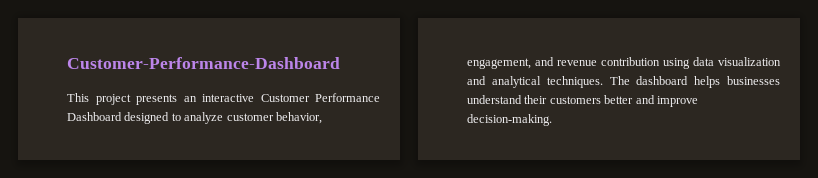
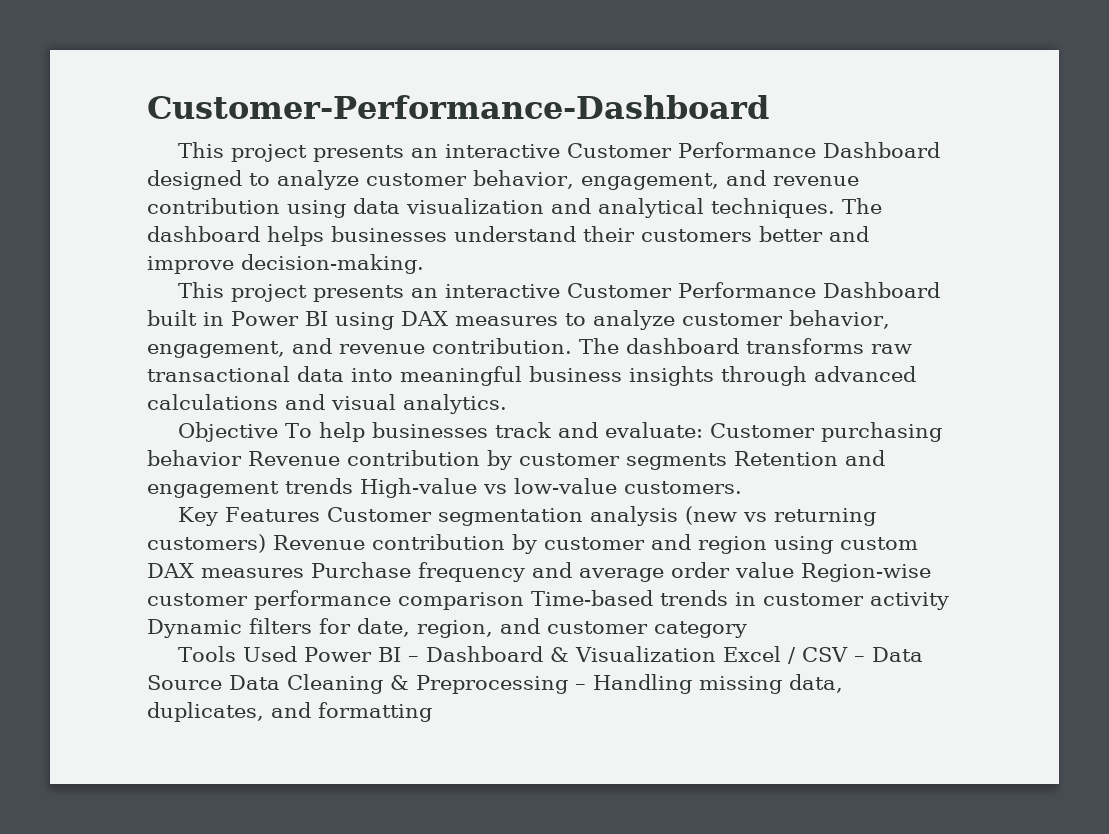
+ This project presents an interactive Customer Performance Dashboard built in Power BI using DAX measures to analyze customer behavior, engagement, and revenue contribution. The dashboard transforms raw transactional data into meaningful business insights through advanced calculations and visual analytics.
+ Objective To help businesses track and evaluate: Customer purchasing behavior Revenue contribution by customer segments Retention and engagement trends High-value vs low-value customers.
+ Key Features Customer segmentation analysis (new vs returning customers) Revenue contribution by customer and region using custom DAX measures Purchase frequency and average order value Region-wise customer performance comparison Time-based trends in customer activity Dynamic filters for date, region, and customer category
+ Tools Used Power BI – Dashboard & Visualization Excel / CSV – Data Source Data Cleaning & Preprocessing – Handling missing data, duplicates, and formatting

